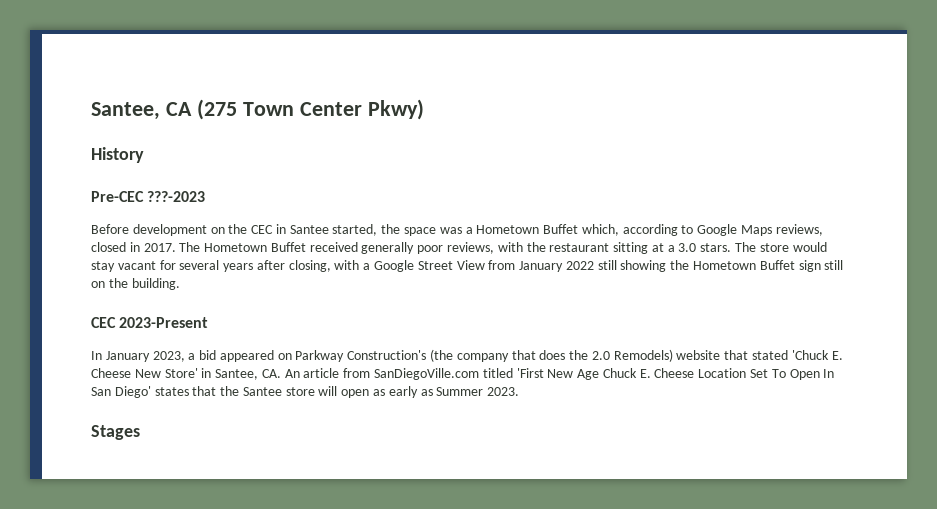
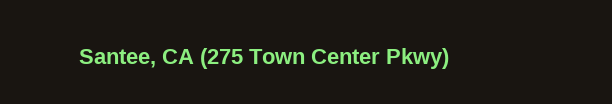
- History
- Pre-CEC ???-2023
- Before development on the CEC in Santee started, the space was a Hometown Buffet which, according to Google Maps reviews, closed in 2017. The Hometown Buffet received generally poor reviews, with the restaurant sitting at a 3.0 stars. The store would stay vacant for several years after closing, with a Google Street View from January 2022 still showing the Hometown Buffet sign still on the building.
- CEC 2023-Present
- In January 2023, a bid appeared on Parkway Construction's (the company that does the 2.0 Remodels) website that stated 'Chuck E. Cheese New Store' in Santee, CA. An article from SanDiegoVille.com titled 'First New Age Chuck E. Cheese Location Set To Open In San Diego' states that the Santee store will open as early as Summer 2023.
- Stages

